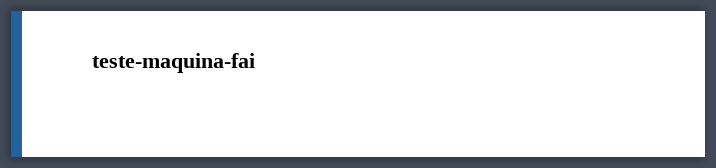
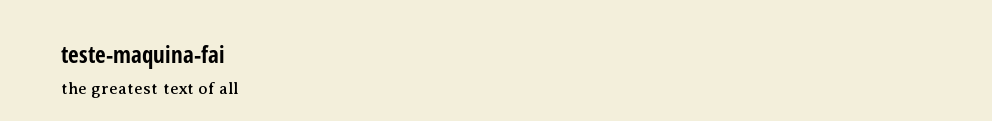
+ the greatest text of all

